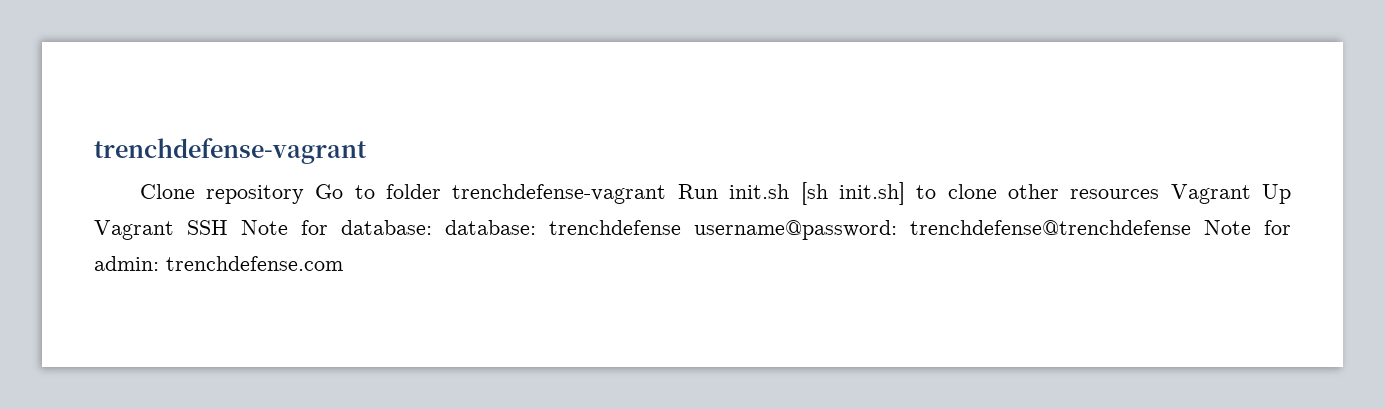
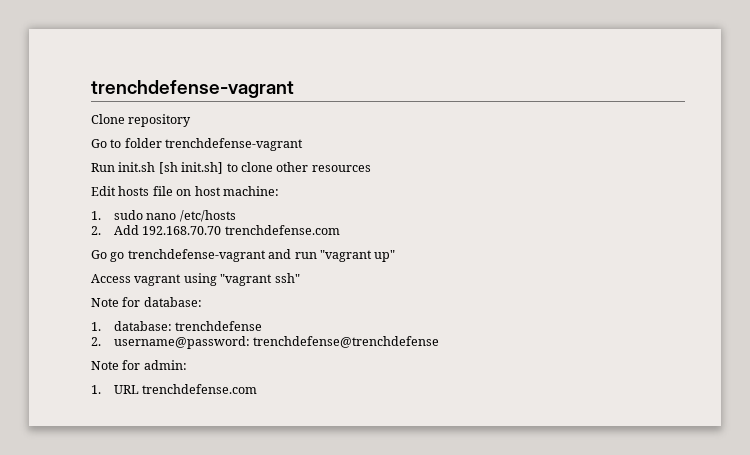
- Clone repository Go to folder trenchdefense-vagrant Run init.sh [sh init.sh] to clone other resources Vagrant Up Vagrant SSH Note for database: database: trenchdefense username@password: trenchdefense@trenchdefense Note for admin: trenchdefense.com
+ Clone repository
+ Go to folder trenchdefense-vagrant
+ Run init.sh [sh init.sh] to clone other resources
+ Edit hosts file on host machine:
+ 1. sudo nano /etc/hosts
+ 2. Add 192.168.70.70 trenchdefense.com
+ Go go trenchdefense-vagrant and run "vagrant up"
+ Access vagrant using "vagrant ssh"
+ Note for database:
+ 1. database: trenchdefense
+ 2. username@password: trenchdefense@trenchdefense
+ Note for admin:
+ 1. URL trenchdefense.com

